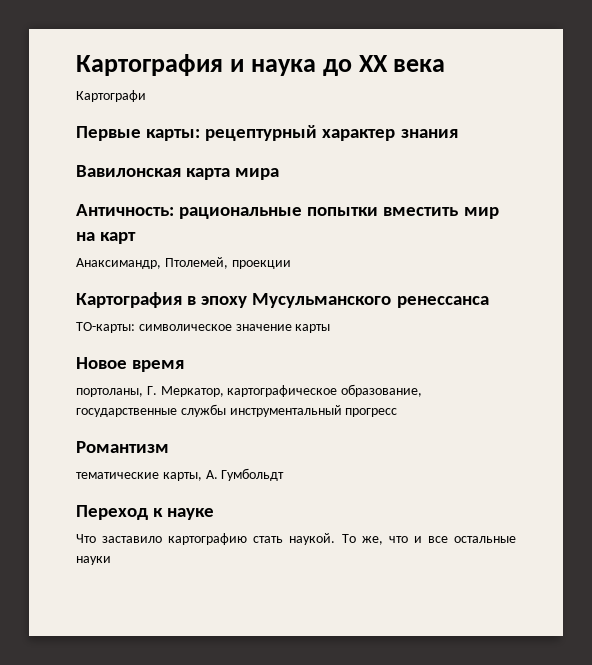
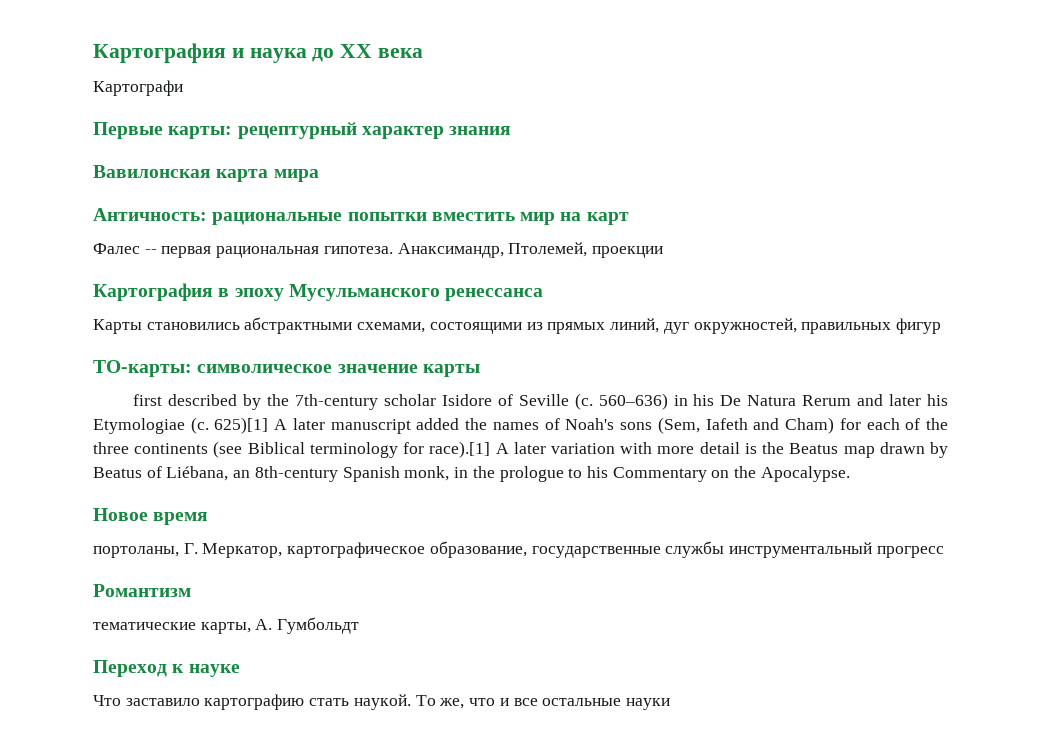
+ Фалес -- первая рациональная гипотеза.
+ Карты становились абстрактными схемами, состоящими из прямых линий, дуг окружностей, правильных фигур
  ТО-карты: символическое значение карты
+ first described by the 7th-century scholar Isidore of Seville (c. 560–636) in his De Natura Rerum and later his Etymologiae (c. 625)[1] A later manuscript added the names of Noah's sons (Sem, Iafeth and Cham) for each of the three continents (see Biblical terminology for race).[1] A later variation with more detail is the Beatus map drawn by Beatus of Liébana, an 8th-century Spanish monk, in the prologue to his Commentary on the Apocalypse.

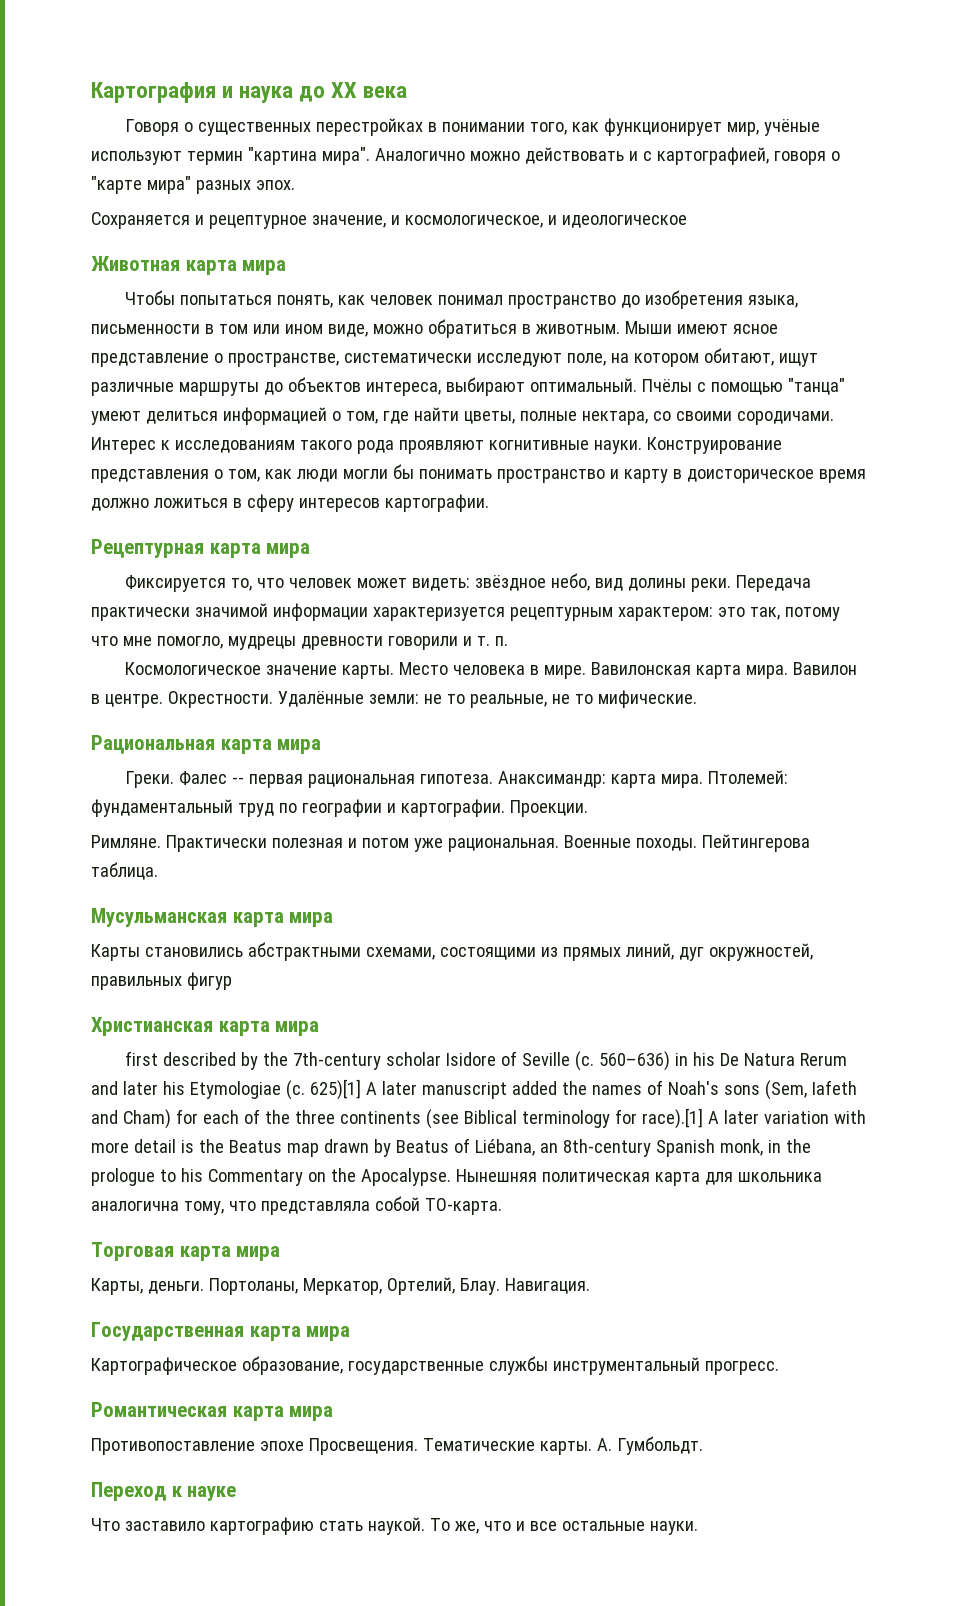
- Картографи
- Первые карты: рецептурный характер знания
- Вавилонская карта мира
- Античность: рациональные попытки вместить мир на карт
- Фалес -- первая рациональная гипотеза.
+ Говоря о существенных перестройках в понимании того, как функционирует мир, учёные используют термин "картина мира". Аналогично можно действовать и с картографией, говоря о "карте мира" разных эпох.
+ Сохраняется и рецептурное значение, и космологическое, и идеологическое
+ Животная карта мира
+ Чтобы попытаться понять, как человек понимал пространство до изобретения языка, письменности в том или ином виде, можно обратиться в животным. Мыши имеют ясное представление о пространстве, систематически исследуют поле, на котором обитают, ищут различные маршруты до объектов интереса, выбирают оптимальный. Пчёлы с помощью "танца" умеют делиться информацией о том, где найти цветы, полные нектара, со своими сородичами. Интерес к исследованиям такого рода проявляют когнитивные науки. Конструирование представления о том, как люди могли бы понимать пространство и карту в доисторическое время должно ложиться в сферу интересов картографии.
+ Рецептурная карта мира
+ Фиксируется то, что человек может видеть: звёздное небо, вид долины реки. Передача практически значимой информации характеризуется рецептурным характером: это так, потому что мне помогло, мудрецы древности говорили и т. п.
+ Космологическое значение карты. Место человека в мире. Вавилонская карта мира. Вавилон в центре. Окрестности. Удалённые земли: не то реальные, не то мифические.
+ Рациональная карта мира
+ Греки. Фалес -- первая рациональная гипотеза.
- Анаксимандр, Птолемей, проекции
- Картография в эпоху Мусульманского ренессанса
+ Анаксимандр: карта мира. Птолемей: фундаментальный труд по географии и картографии. Проекции.
+ Римляне. Практически полезная и потом уже рациональная. Военные походы. Пейтингерова таблица.
+ Мусульманская карта мира
- ТО-карты: символическое значение карты
+ Христианская карта мира
- 625)[1] A later manuscript added the names of Noah's sons (Sem, Iafeth and Cham) for each of the three continents (see Biblical terminology for race).[1] A later variation with more detail is the Beatus map drawn by Beatus of Liébana, an 8th-century Spanish monk, in the prologue to his Commentary on the Apocalypse.
- Новое время
- портоланы, Г. Меркатор, картографическое образование, государственные службы инструментальный прогресс
- Романтизм
- тематические карты, А. Гумбольдт
+ 625)[1] A later manuscript added the names of Noah's sons (Sem, Iafeth and Cham) for each of the three continents (see Biblical terminology for race).[1] A later variation with more detail is the Beatus map drawn by Beatus of Liébana, an 8th-century Spanish monk, in the prologue to his Commentary on the Apocalypse. Нынешняя политическая карта для школьника аналогична тому, что представляла собой ТО-карта.
+ Торговая карта мира
+ Карты, деньги. Портоланы, Меркатор, Ортелий, Блау. Навигация.
+ Государственная карта мира
+ Картографическое образование, государственные службы инструментальный прогресс.
+ Романтическая карта мира
+ Противопоставление эпохе Просвещения. Тематические карты. А. Гумбольдт.
- То же, что и все остальные науки
+ То же, что и все остальные науки.

